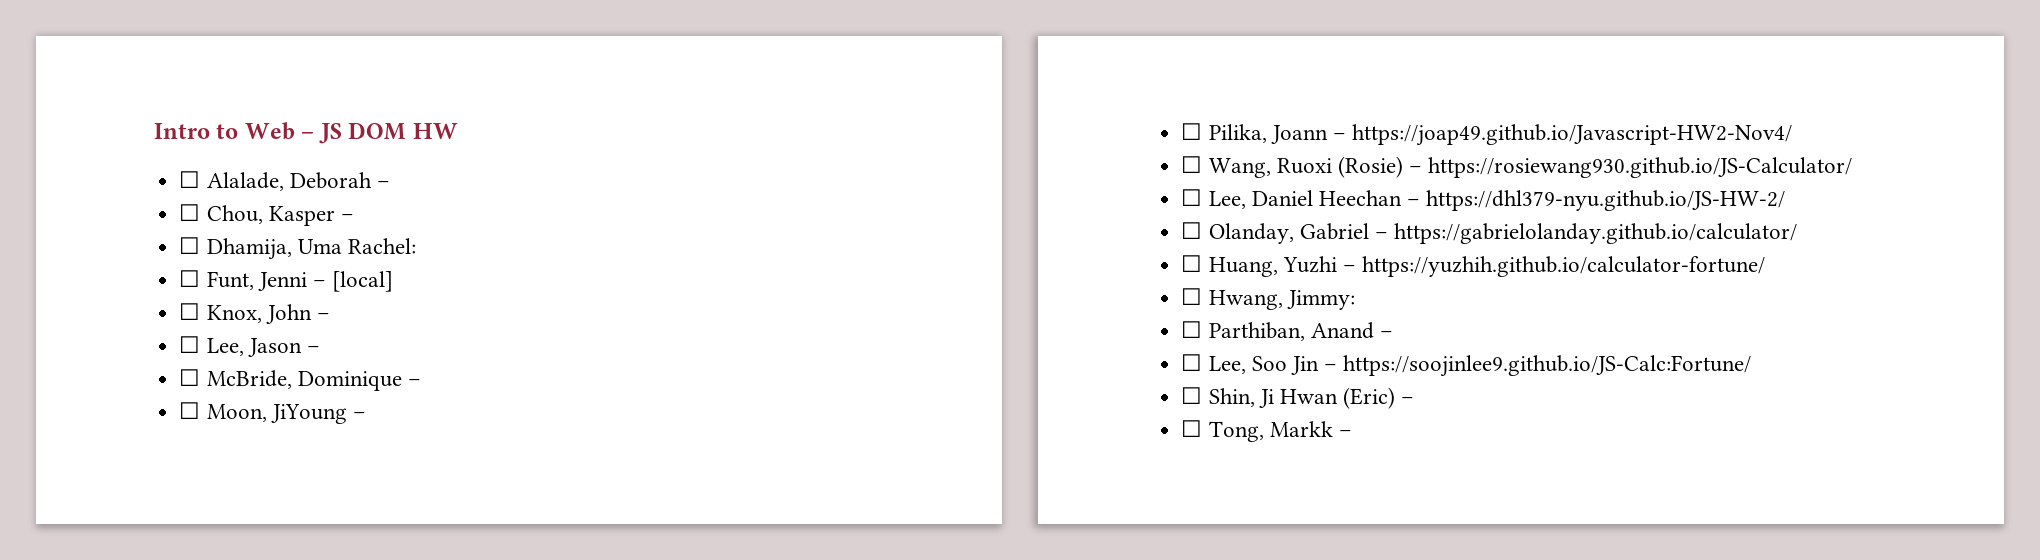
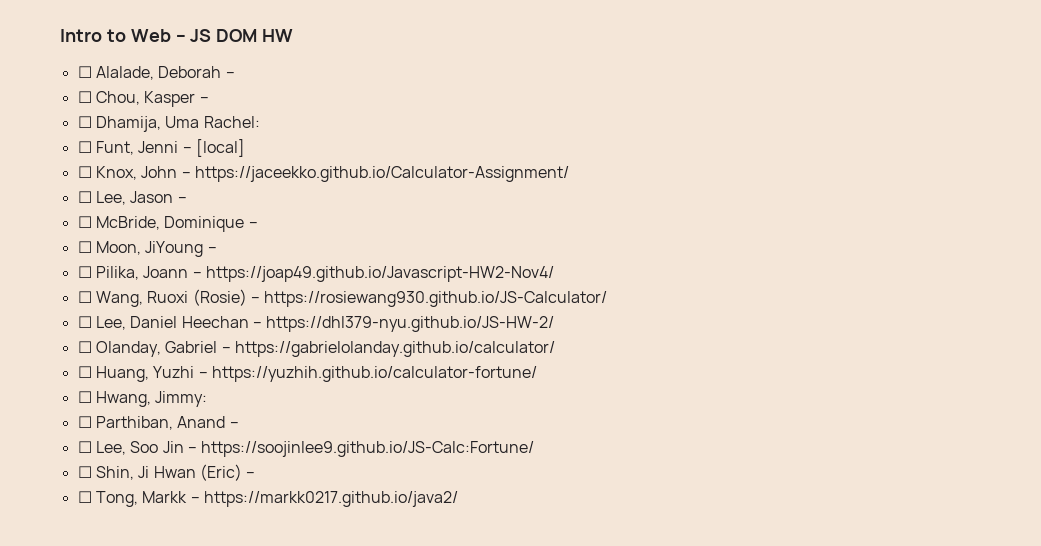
- ☐ Knox, John –
+ ☐ Knox, John – https://jaceekko.github.io/Calculator-Assignment/
- ☐ Tong, Markk –
+ ☐ Tong, Markk – https://markk0217.github.io/java2/

